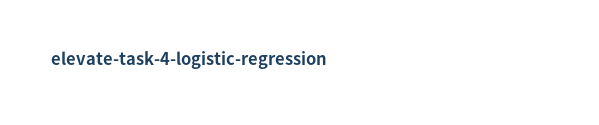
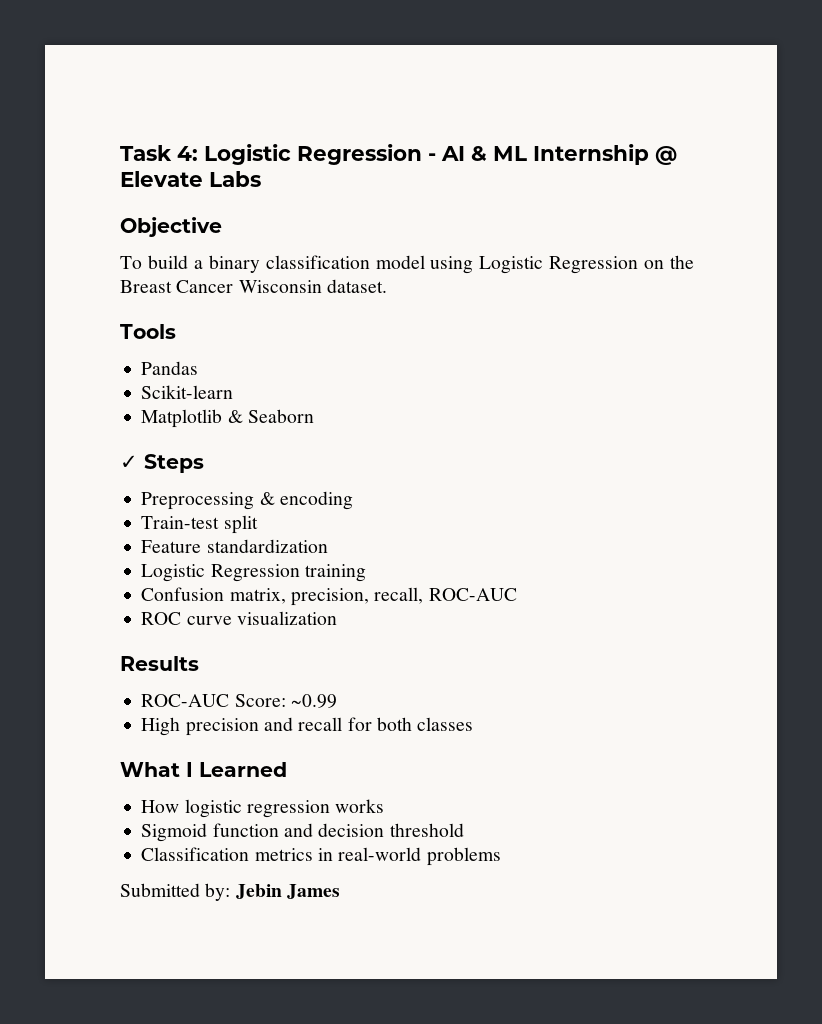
- elevate-task-4-logistic-regression
+ Task 4: Logistic Regression - AI & ML Internship @ Elevate Labs
+ Objective
+ To build a binary classification model using Logistic Regression on the Breast Cancer Wisconsin dataset.
+ Tools
+ Pandas
+ Scikit-learn
+ Matplotlib & Seaborn
+ ✓ Steps
+ Preprocessing & encoding
+ Train-test split
+ Feature standardization
+ Logistic Regression training
+ Confusion matrix, precision, recall, ROC-AUC
+ ROC curve visualization
+ Results
+ ROC-AUC Score: ~0.99
+ High precision and recall for both classes
+ What I Learned
+ How logistic regression works
+ Sigmoid function and decision threshold
+ Classification metrics in real-world problems
+ Submitted by: Jebin James

